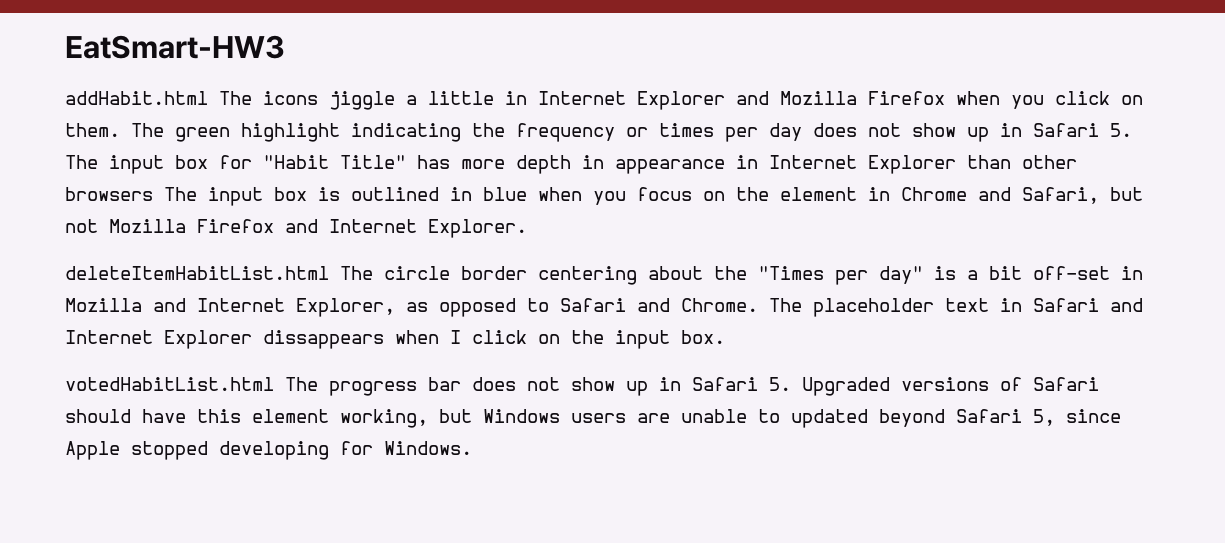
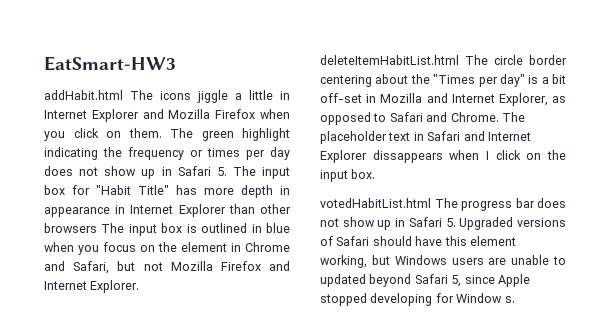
- votedHabitList.html The progress bar does not show up in Safari 5. Upgraded versions of Safari should have this element working, but Windows users are unable to updated beyond Safari 5, since Apple stopped developing for Windows.
+ votedHabitList.html The progress bar does not show up in Safari 5. Upgraded versions of Safari should have this element working, but Windows users are unable to updated beyond Safari 5, since Apple stopped developing for Window s.

